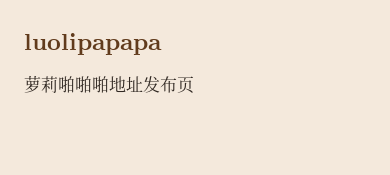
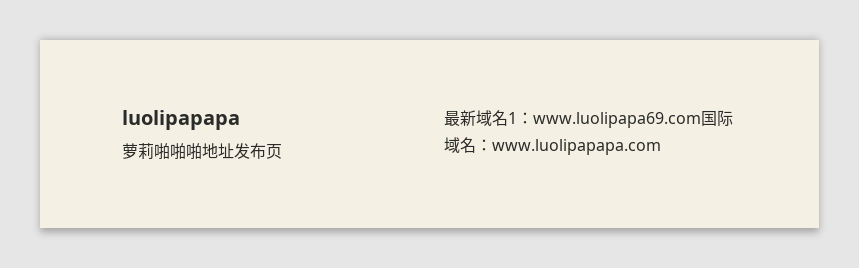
+ 最新域名1：www.luolipapa69.com国际域名：www.luolipapapa.com

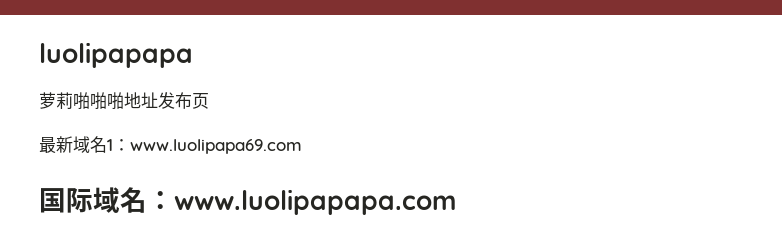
- 最新域名1：www.luolipapa69.com国际域名：www.luolipapapa.com
+ 最新域名1：www.luolipapa69.com
+ 国际域名：www.luolipapapa.com

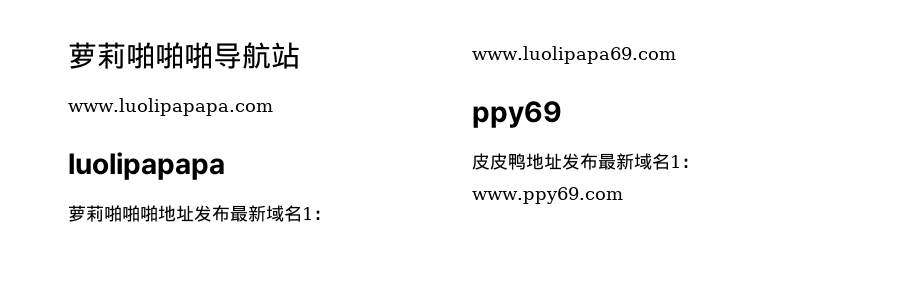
+ 萝莉啪啪啪导航站
+ www.luolipapapa.com
- 萝莉啪啪啪地址发布页
- 最新域名1：www.luolipapa69.com
+ 萝莉啪啪啪地址发布最新域名1：www.luolipapa69.com
- 国际域名：www.luolipapapa.com
+ ppy69
+ 皮皮鸭地址发布最新域名1：www.ppy69.com

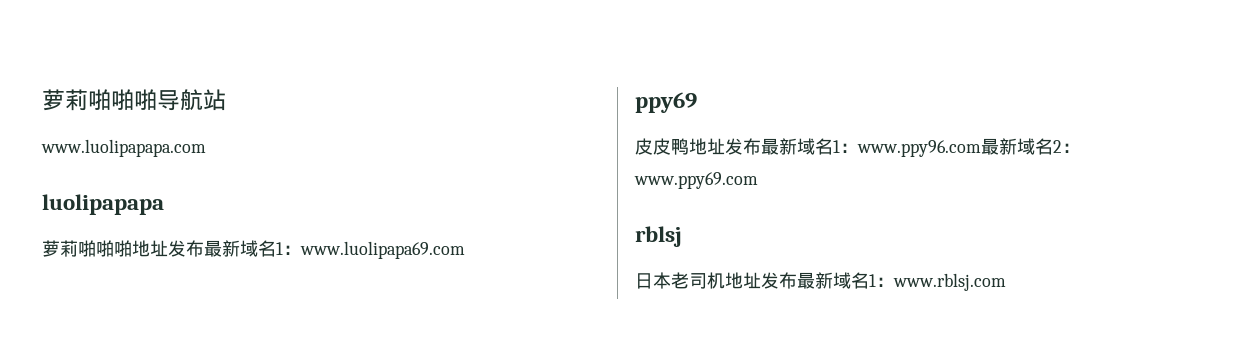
- 皮皮鸭地址发布最新域名1：www.ppy69.com
+ 皮皮鸭地址发布最新域名1：www.ppy96.com最新域名2：www.ppy69.com
+ rblsj
+ 日本老司机地址发布最新域名1：www.rblsj.com

